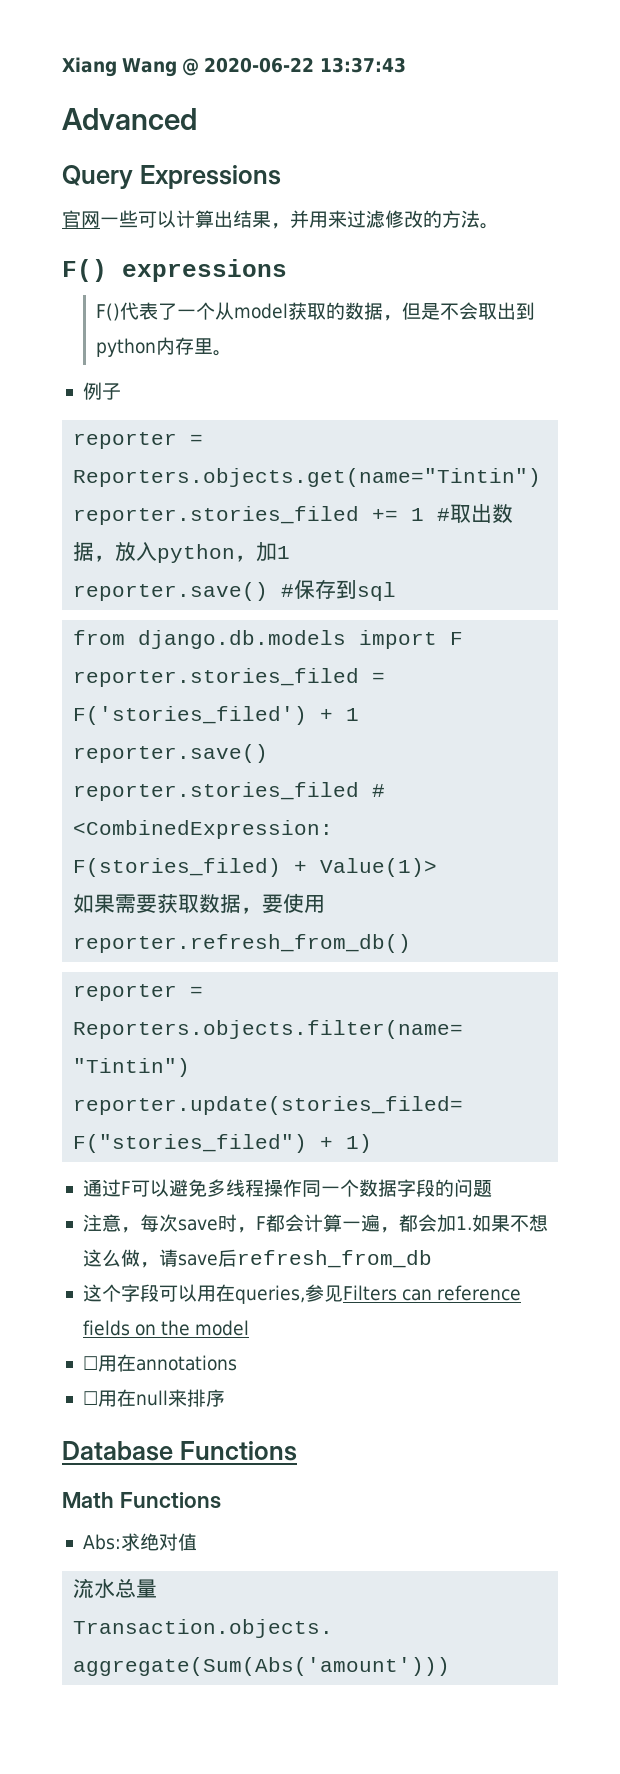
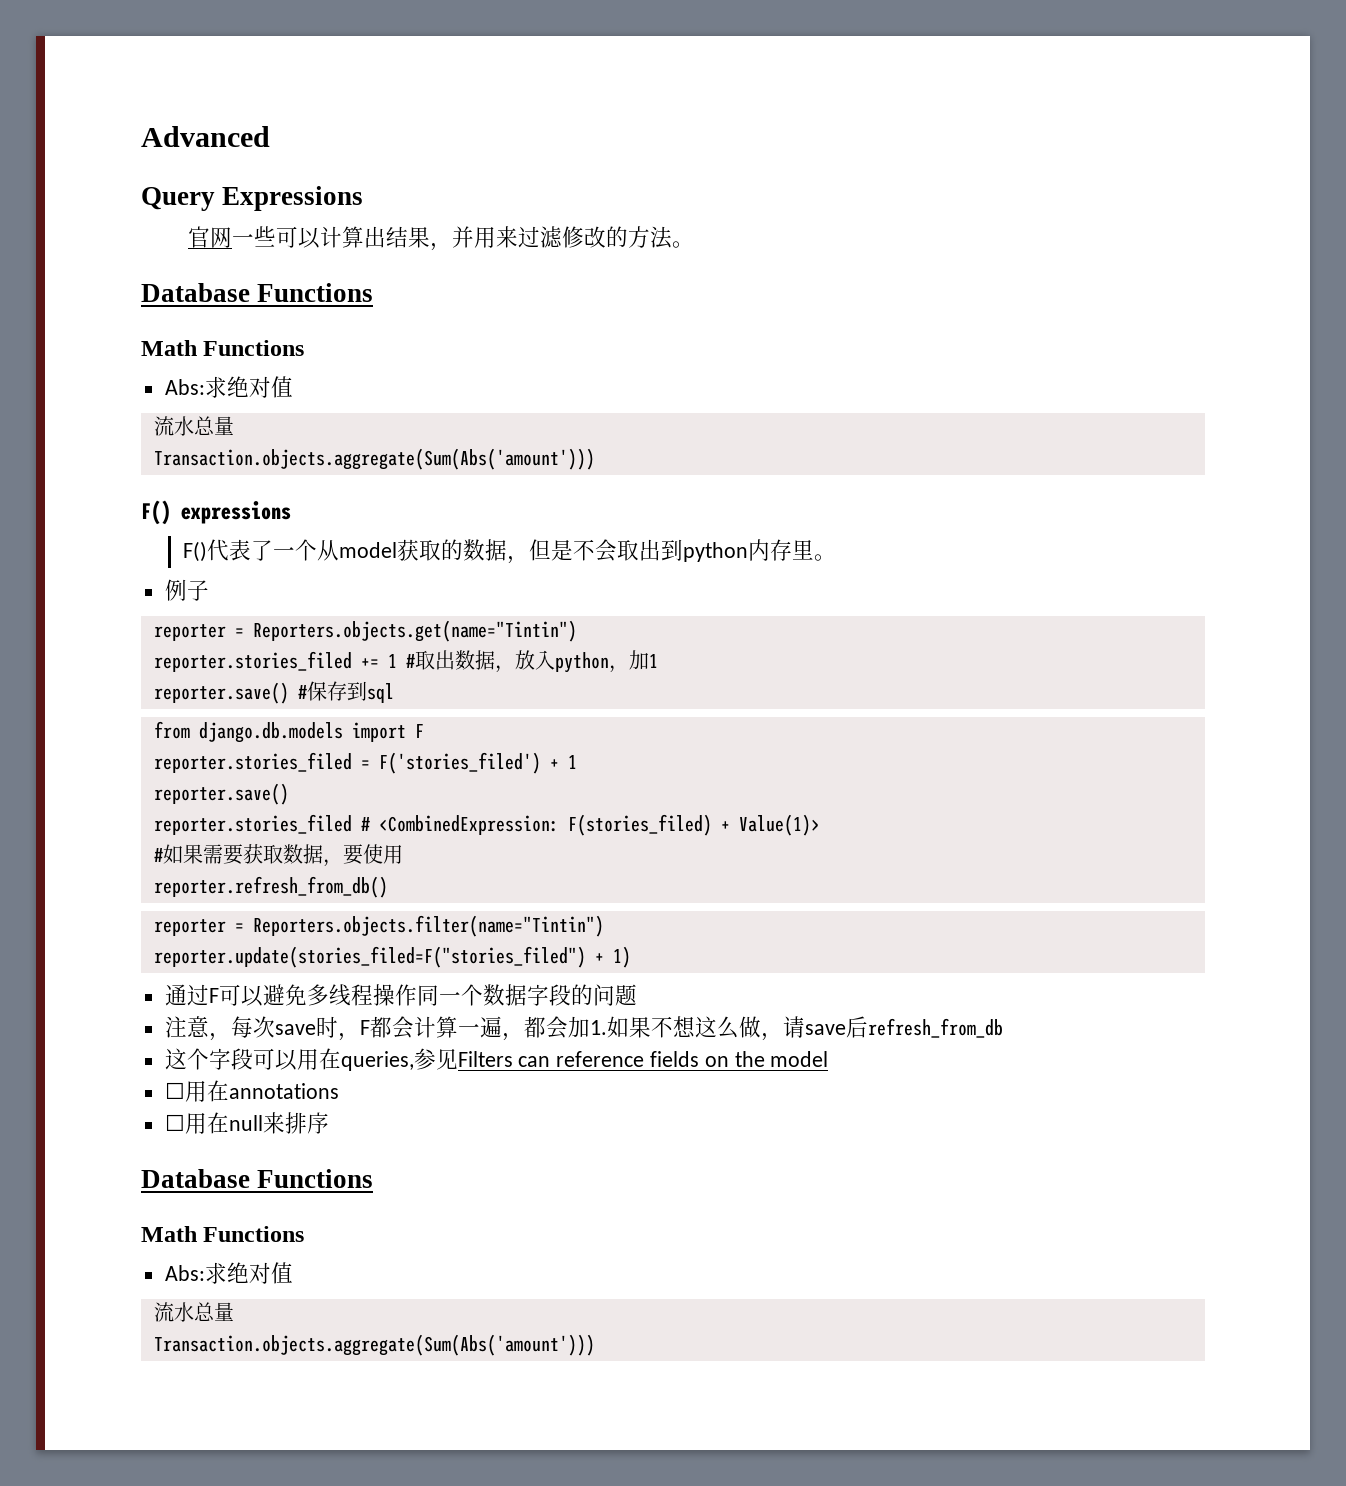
- Xiang Wang @ 2020-06-22 13:37:43
  官网一些可以计算出结果，并用来过滤修改的方法。
+ Database Functions
+ Math Functions
+ Abs:求绝对值
+ 流水总量
+ Transaction.objects.aggregate(Sum(Abs('amount')))
- 如果需要获取数据，要使用
+ #如果需要获取数据，要使用

